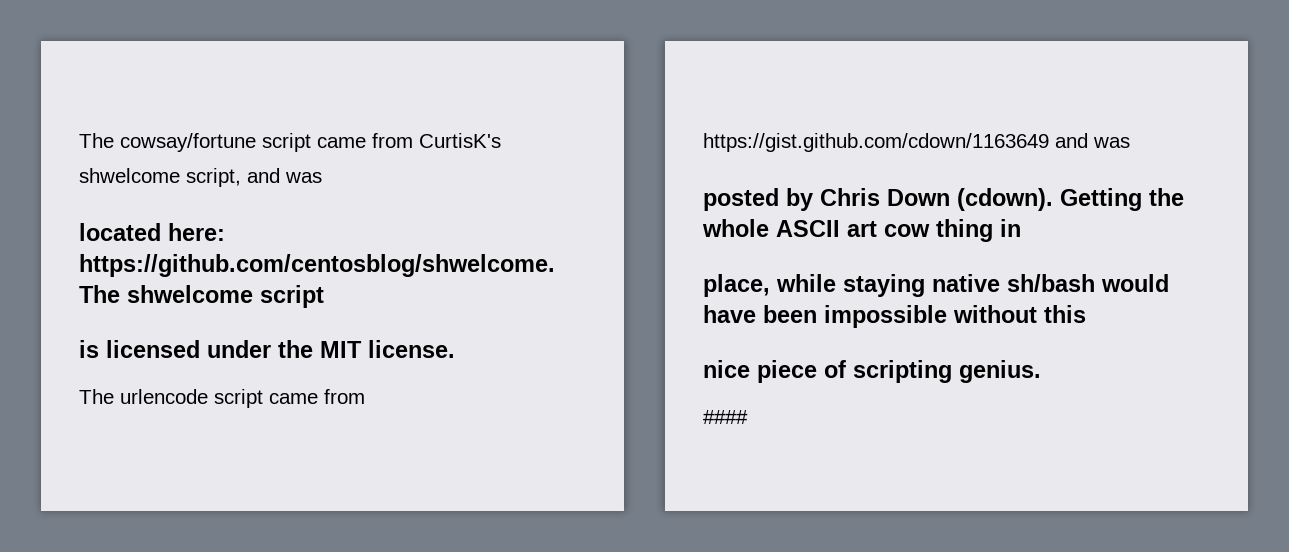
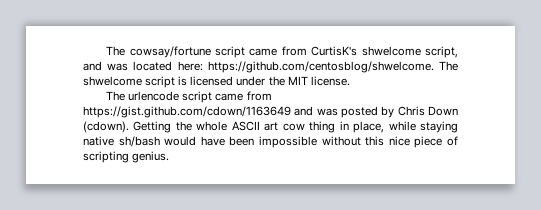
- The cowsay/fortune script came from CurtisK's shwelcome script, and was
- located here: https://github.com/centosblog/shwelcome. The shwelcome script
- is licensed under the MIT license.
+ The cowsay/fortune script came from CurtisK's shwelcome script, and was located here: https://github.com/centosblog/shwelcome. The shwelcome script is licensed under the MIT license.
- The urlencode script came from https://gist.github.com/cdown/1163649 and was
- posted by Chris Down (cdown).
+ The urlencode script came from https://gist.github.com/cdown/1163649 and was posted by Chris Down (cdown).
- Getting the whole ASCII art cow thing in
- place, while staying native sh/bash would have been impossible without this
- nice piece of scripting genius.
+ Getting the whole ASCII art cow thing in place, while staying native sh/bash would have been impossible without this nice piece of scripting genius.
- ####

